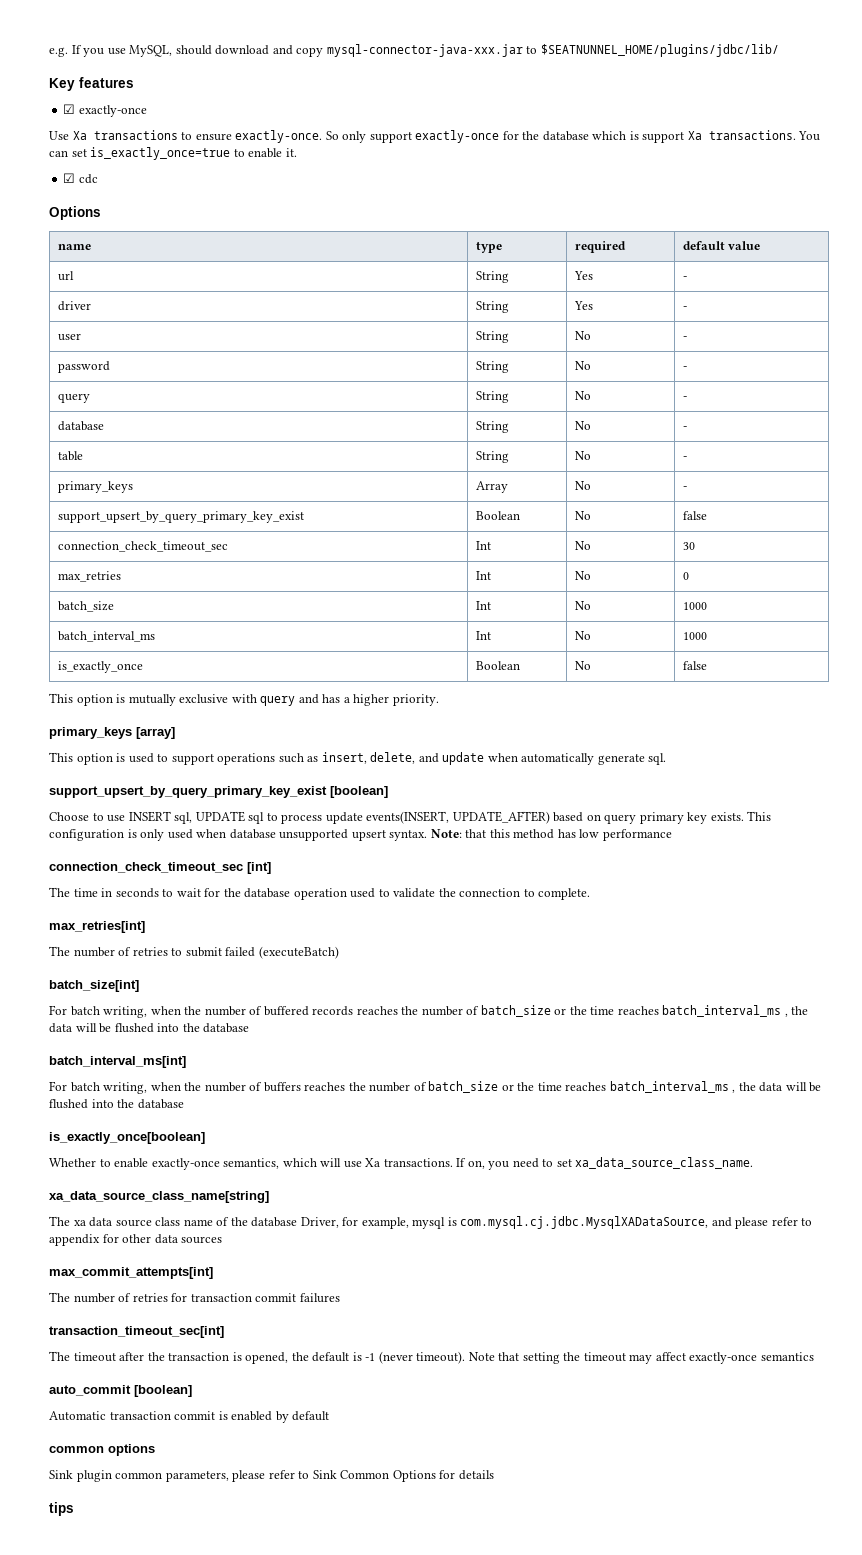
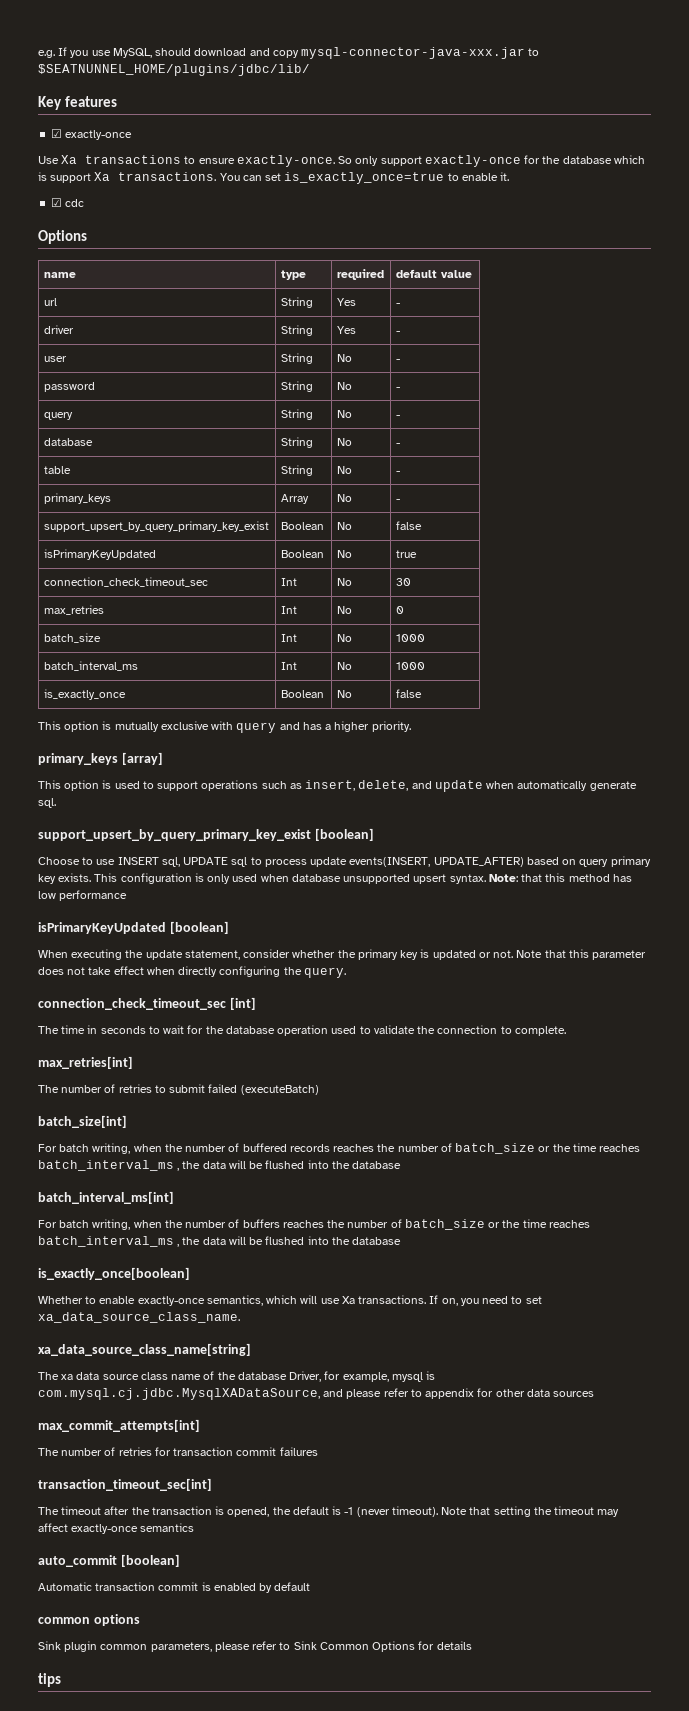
+ isPrimaryKeyUpdated | Boolean | No | true
+ isPrimaryKeyUpdated [boolean]
+ When executing the update statement, consider whether the primary key is updated or not. Note that this parameter does not take effect when directly configuring the query.

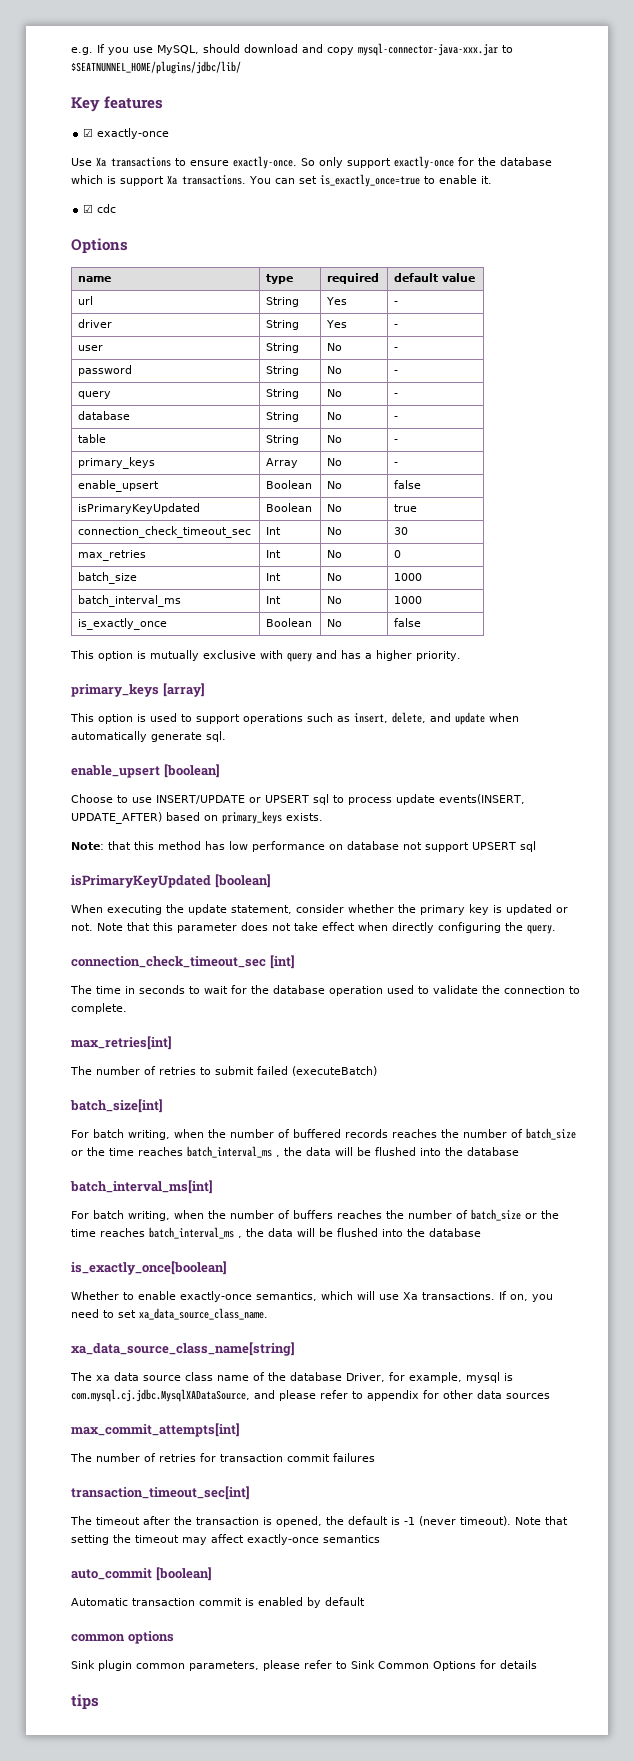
- support_upsert_by_query_primary_key_exist | Boolean | No | false
+ enable_upsert | Boolean | No | false
- support_upsert_by_query_primary_key_exist [boolean]
+ enable_upsert [boolean]
- Choose to use INSERT sql, UPDATE sql to process update events(INSERT, UPDATE_AFTER) based on query primary key exists. This configuration is only used when database unsupported upsert syntax. Note: that this method has low performance
+ Choose to use INSERT/UPDATE or UPSERT sql to process update events(INSERT, UPDATE_AFTER) based on primary_keys exists.
+ Note: that this method has low performance on database not support UPSERT sql

